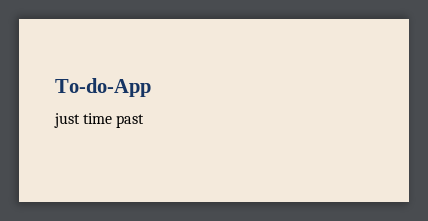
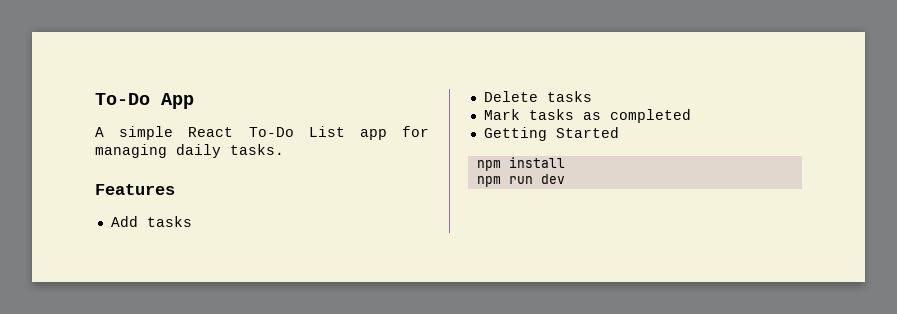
- To-do-App
- just time past
+ To-Do App
+ A simple React To-Do List app for managing daily tasks.
+ Features
+ Add tasks
+ Delete tasks
+ Mark tasks as completed
+ Getting Started
+ npm install
+ npm run dev

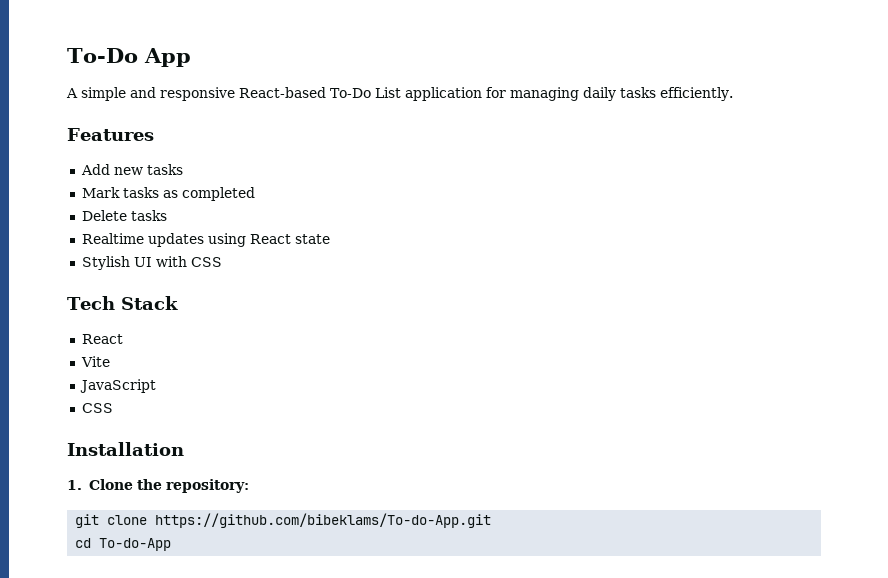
- A simple React To-Do List app for managing daily tasks.
+ A simple and responsive React-based To-Do List application for managing daily tasks efficiently.
- Add tasks
- Delete tasks
+ Add new tasks
- Getting Started
- npm install
- npm run dev
+ Delete tasks
+ Realtime updates using React state
+ Stylish UI with CSS
+ Tech Stack
+ React
+ Vite
+ JavaScript
+ CSS
+ Installation
+ 1. Clone the repository:
+ git clone https://github.com/bibeklams/To-do-App.git
+ cd To-do-App

